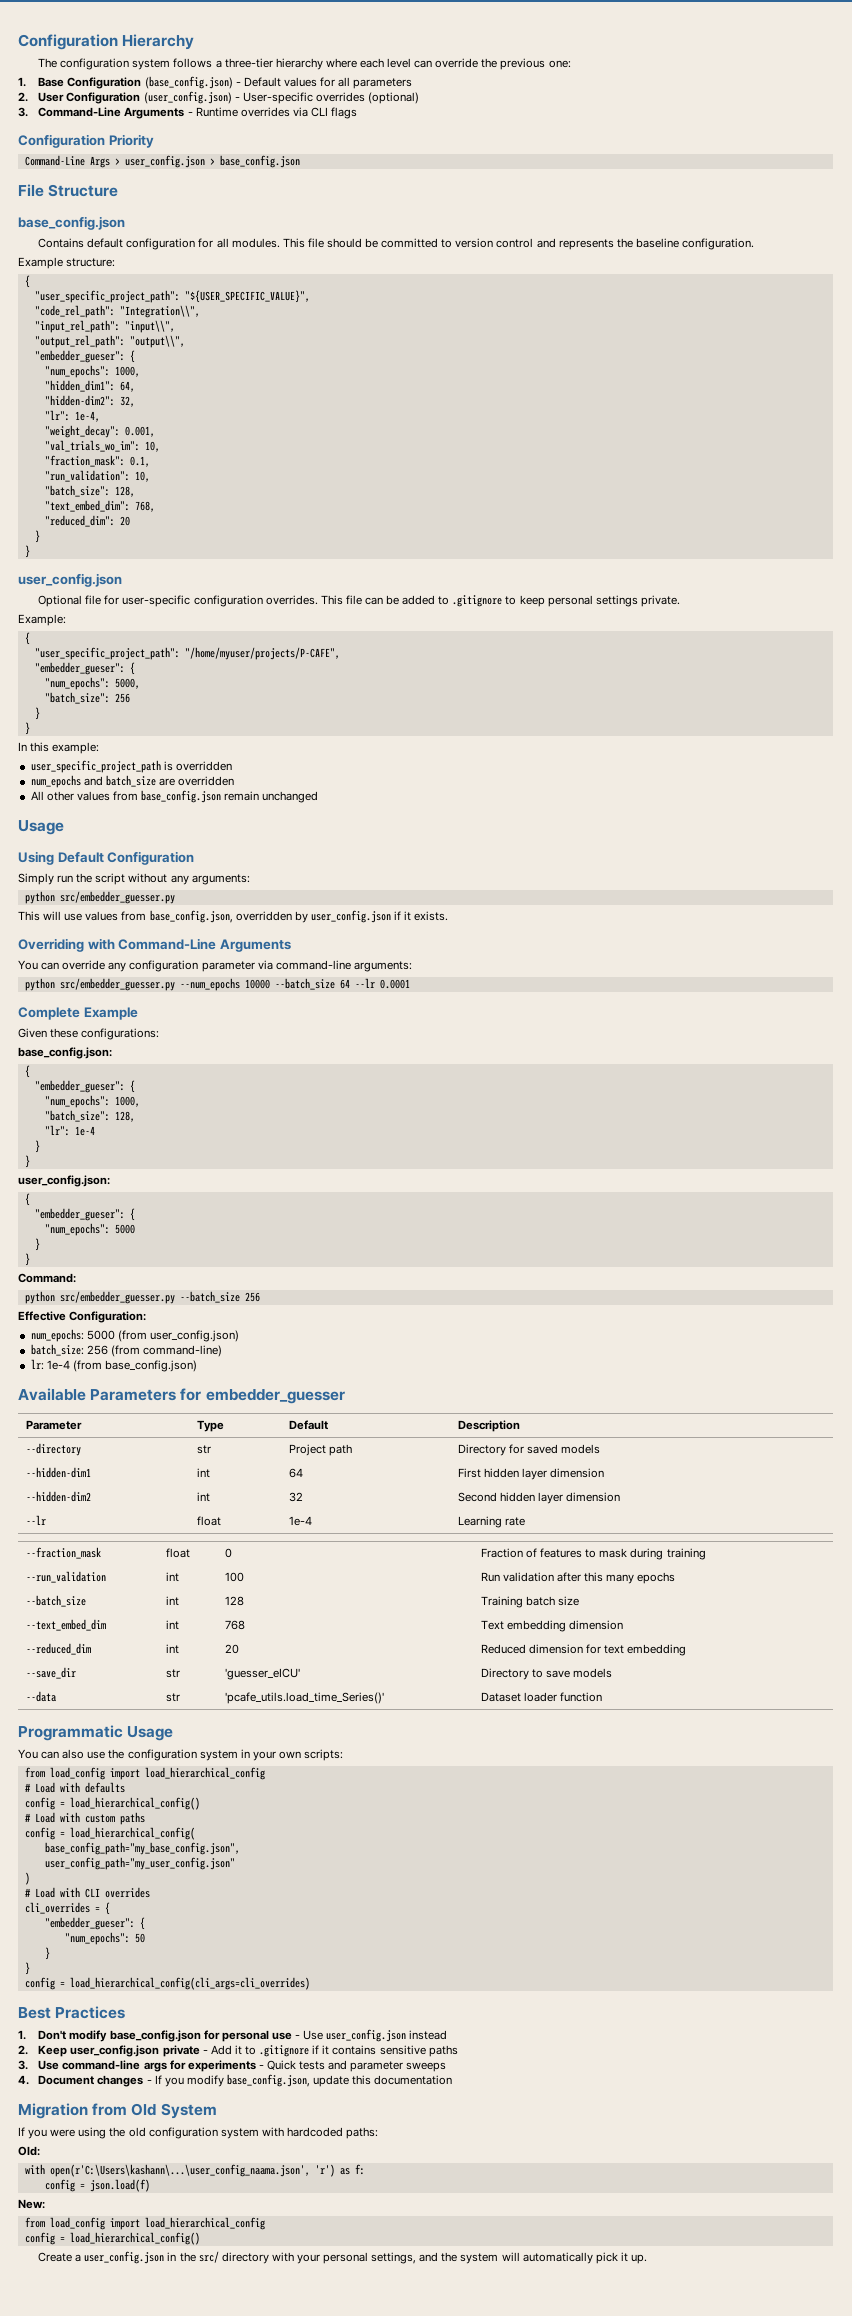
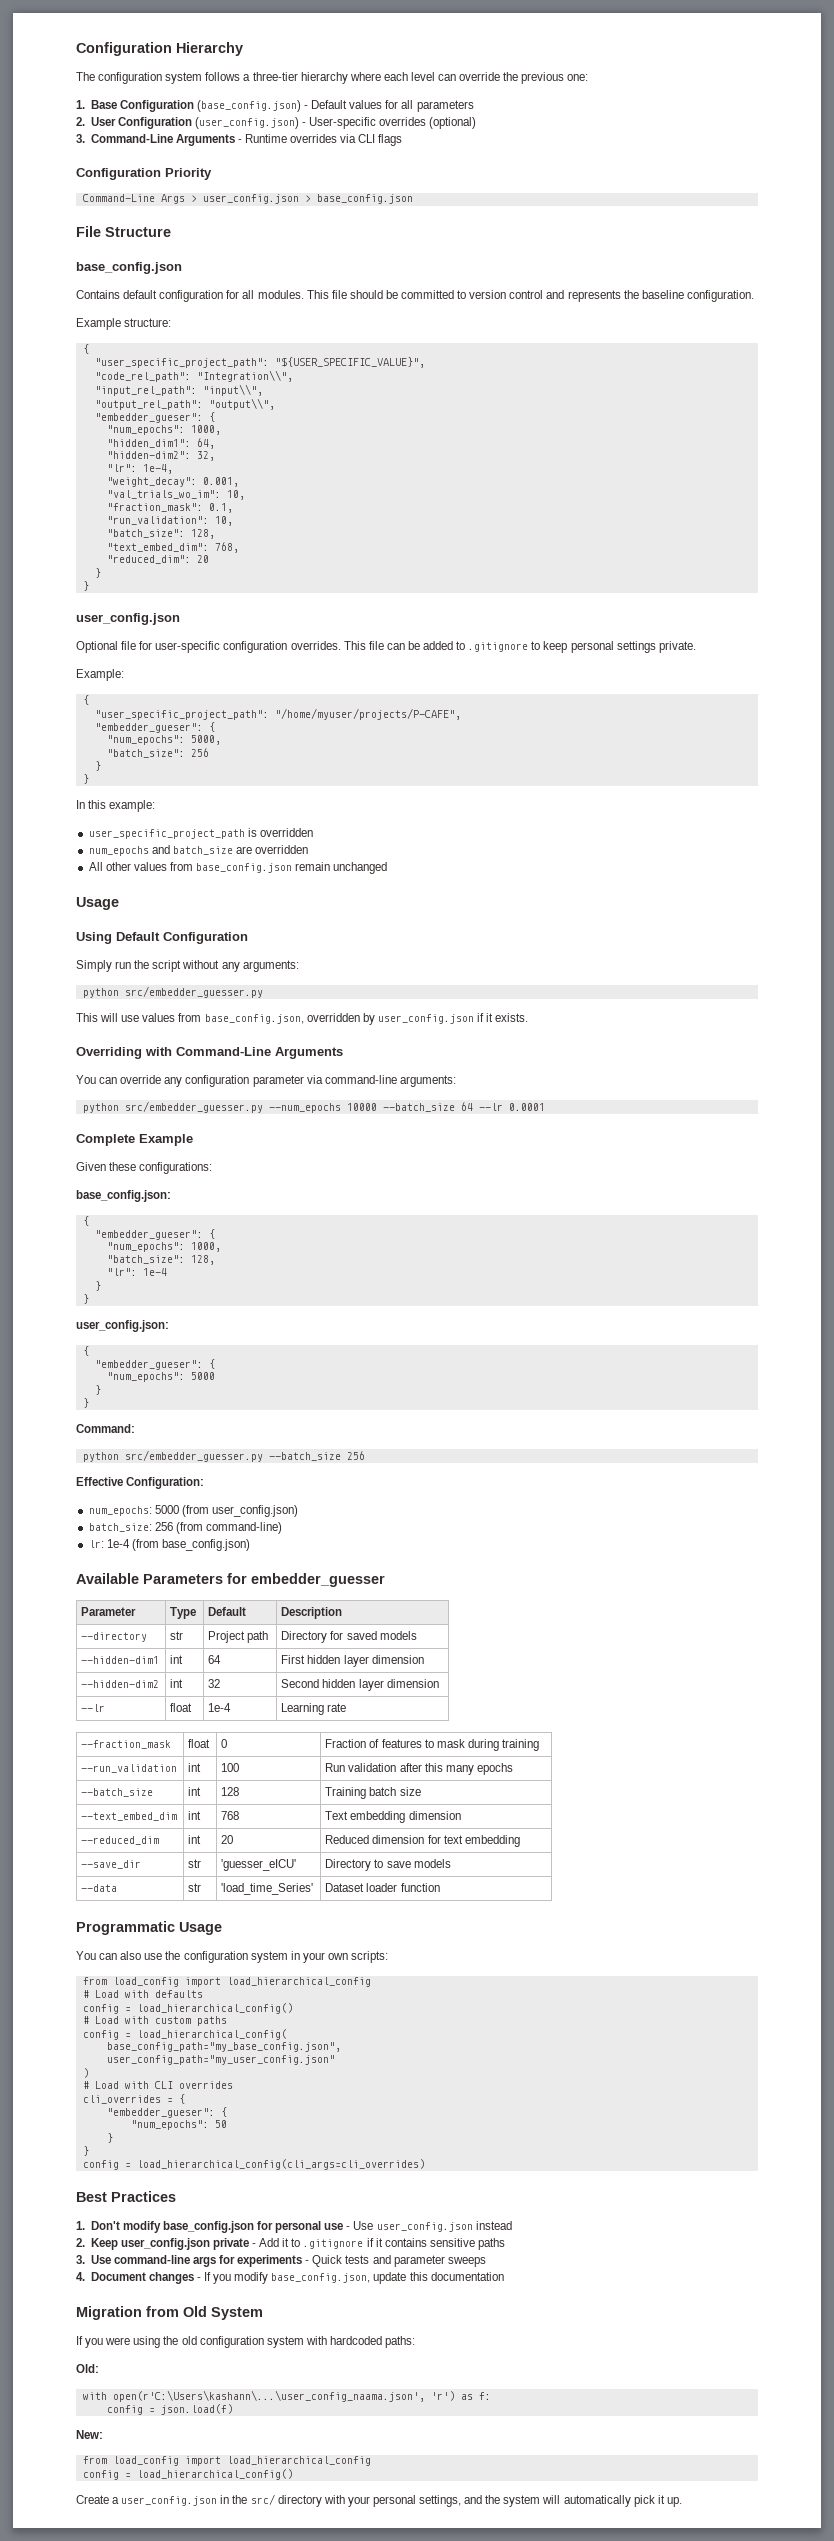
- --data | str | 'pcafe_utils.load_time_Series()' | Dataset loader function
+ --data | str | 'load_time_Series' | Dataset loader function

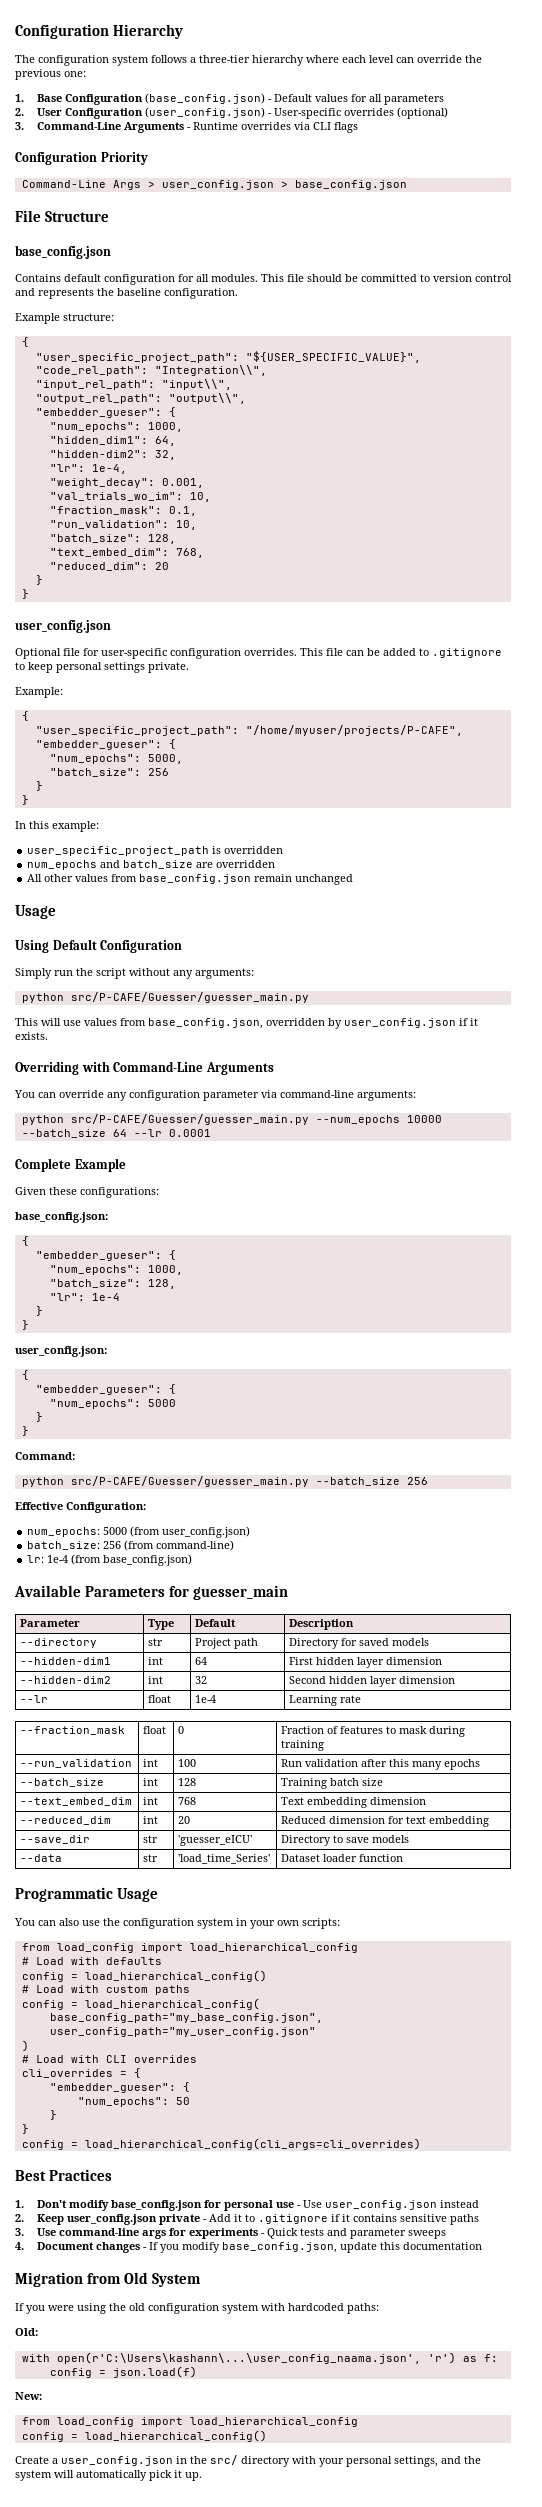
  Simply run the script without any arguments:
- python src/embedder_guesser.py
+ python src/P-CAFE/Guesser/guesser_main.py
- python src/embedder_guesser.py --num_epochs 10000 --batch_size 64 --lr 0.0001
+ python src/P-CAFE/Guesser/guesser_main.py --num_epochs 10000 --batch_size 64 --lr 0.0001
- python src/embedder_guesser.py --batch_size 256
+ python src/P-CAFE/Guesser/guesser_main.py --batch_size 256
- Available Parameters for embedder_guesser
+ Available Parameters for guesser_main

